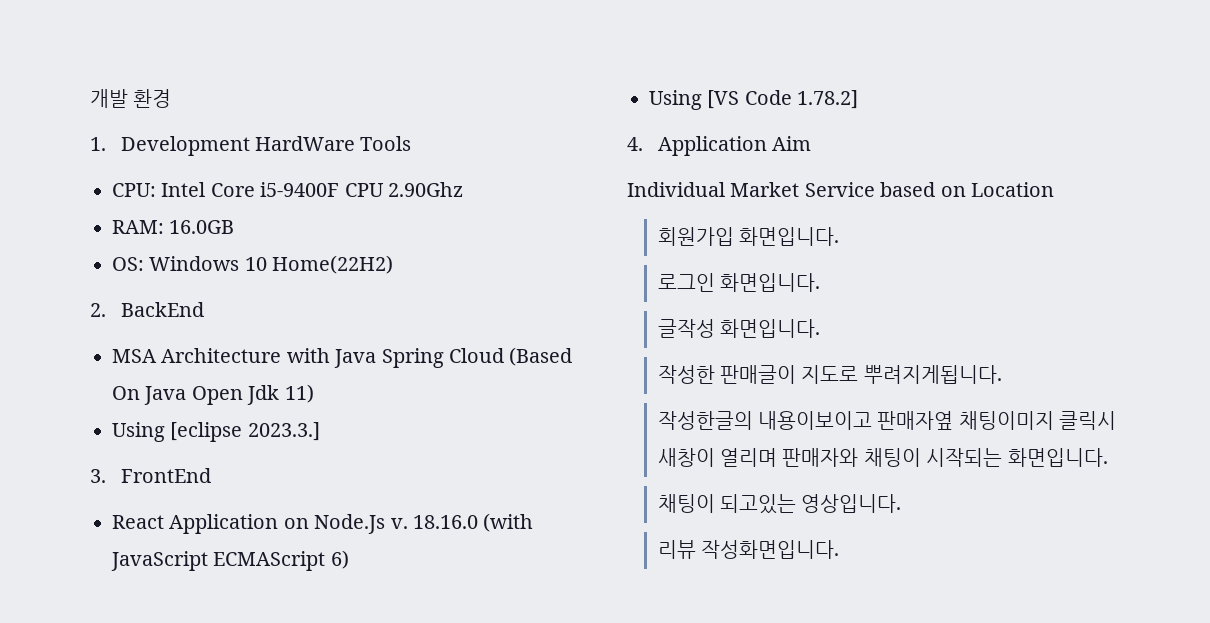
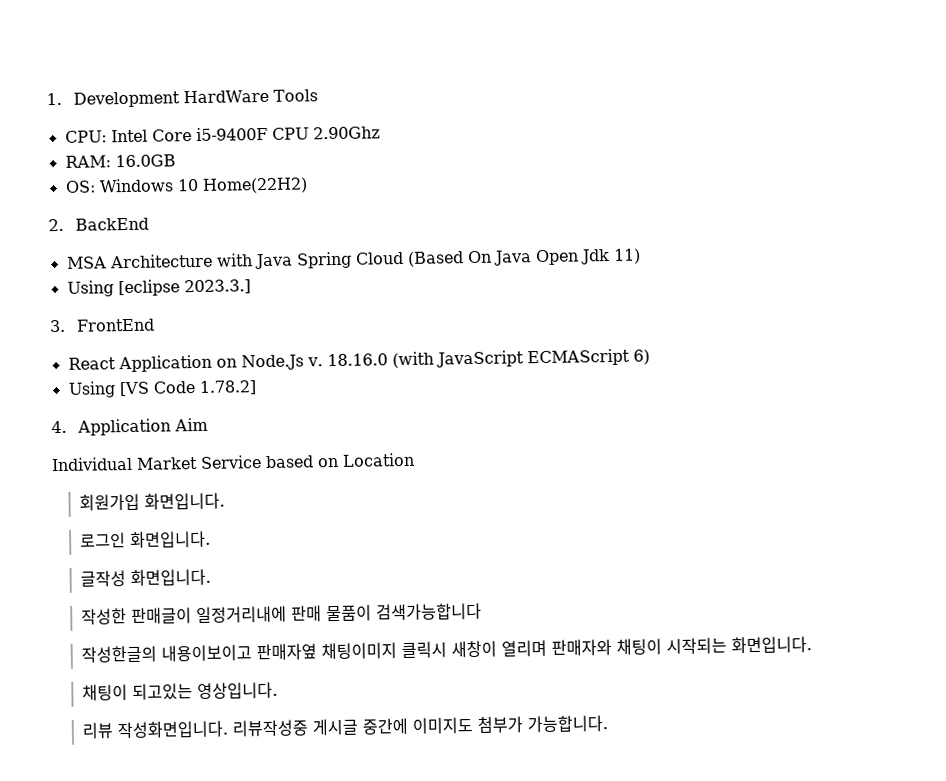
- 개발 환경
- 작성한 판매글이 지도로 뿌려지게됩니다.
+ 작성한 판매글이 일정거리내에 판매 물품이 검색가능합니다
+ 리뷰작성중 게시글 중간에 이미지도 첨부가 가능합니다.

